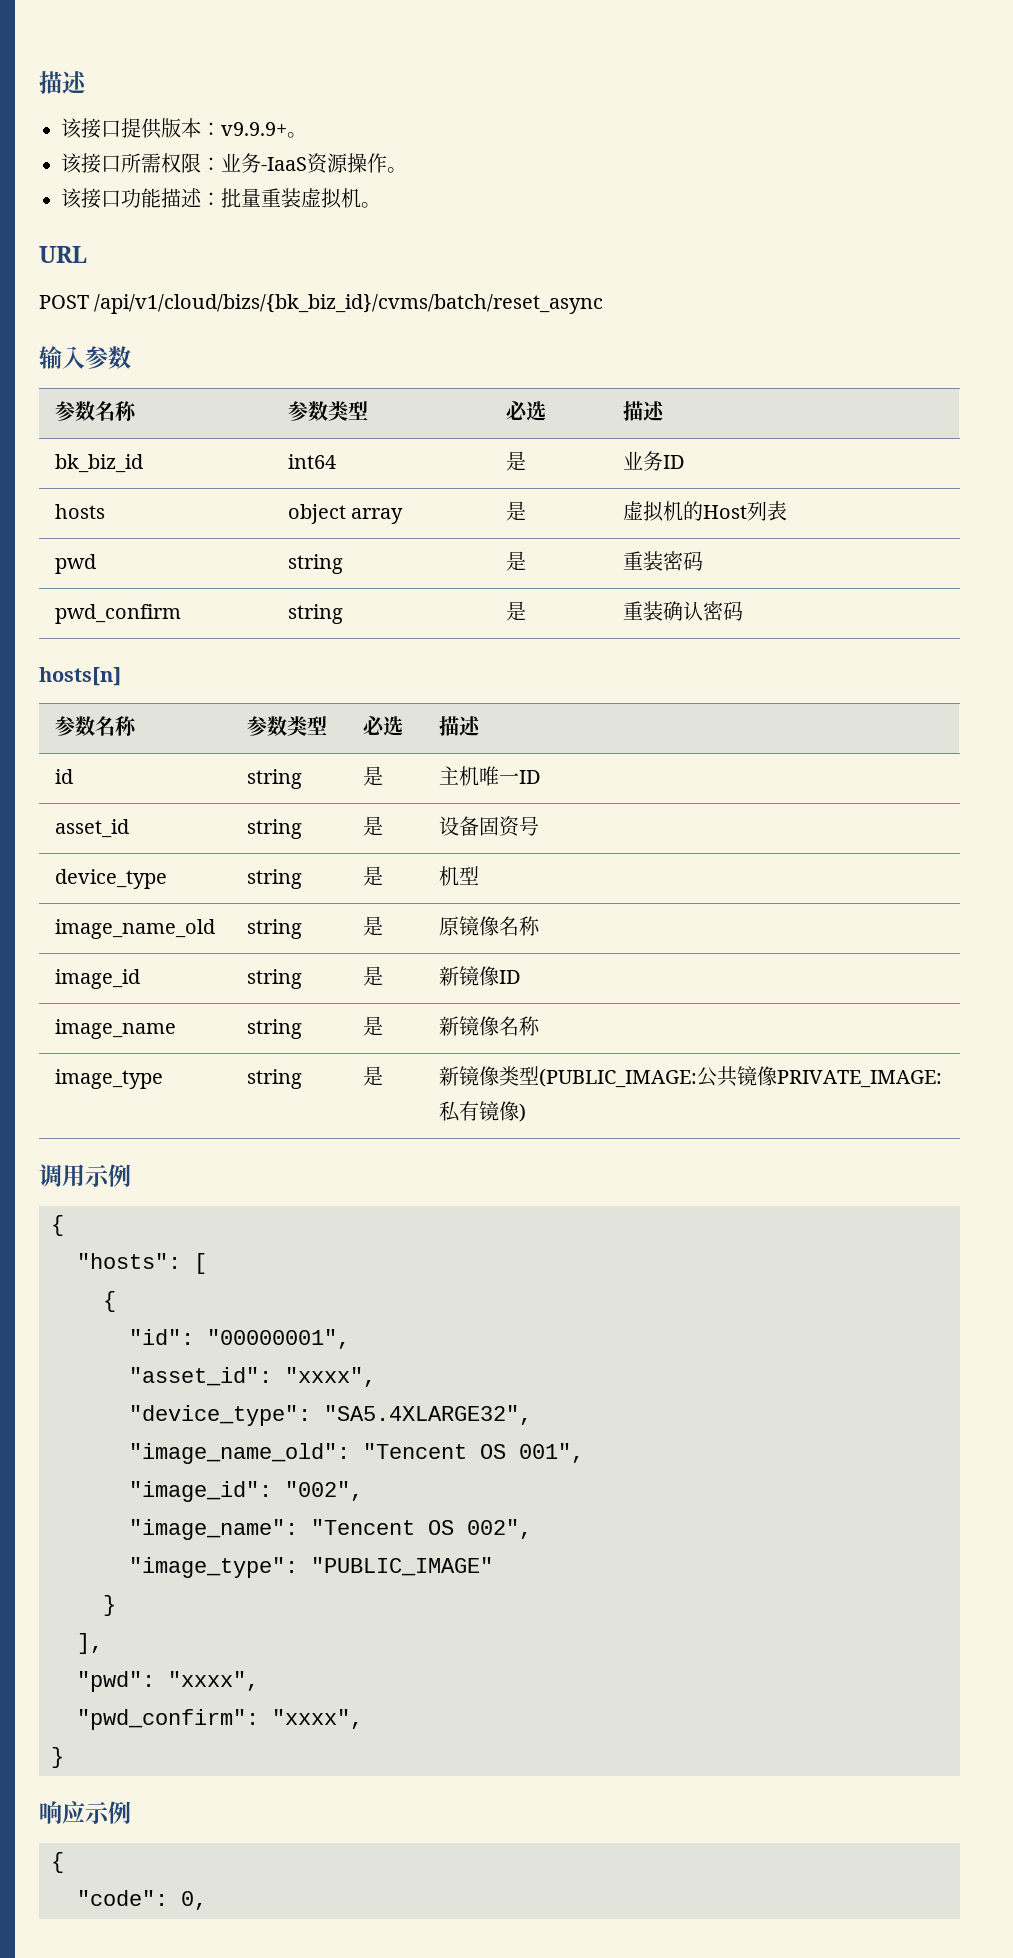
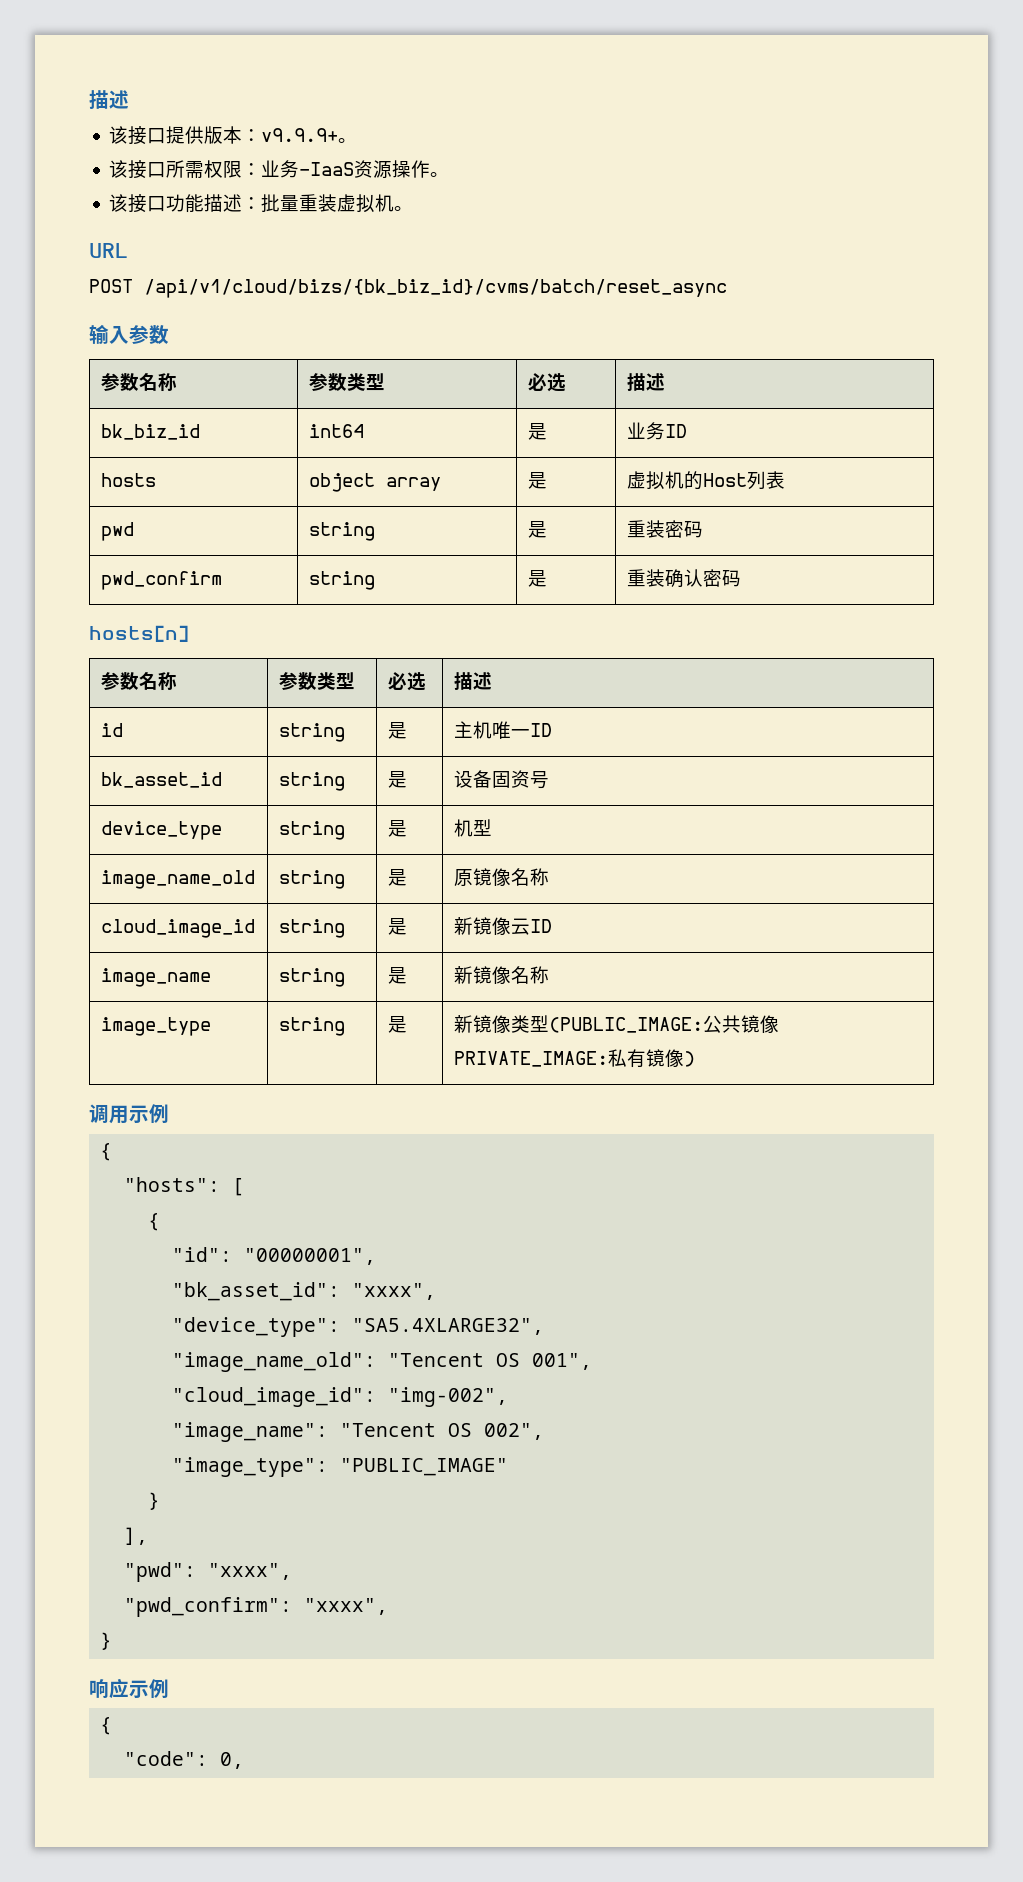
- asset_id | string | 是 | 设备固资号
+ bk_asset_id | string | 是 | 设备固资号
- image_id | string | 是 | 新镜像ID
+ cloud_image_id | string | 是 | 新镜像云ID
- "asset_id": "xxxx",
+ "bk_asset_id": "xxxx",
- "image_id": "002",
+ "cloud_image_id": "img-002",

